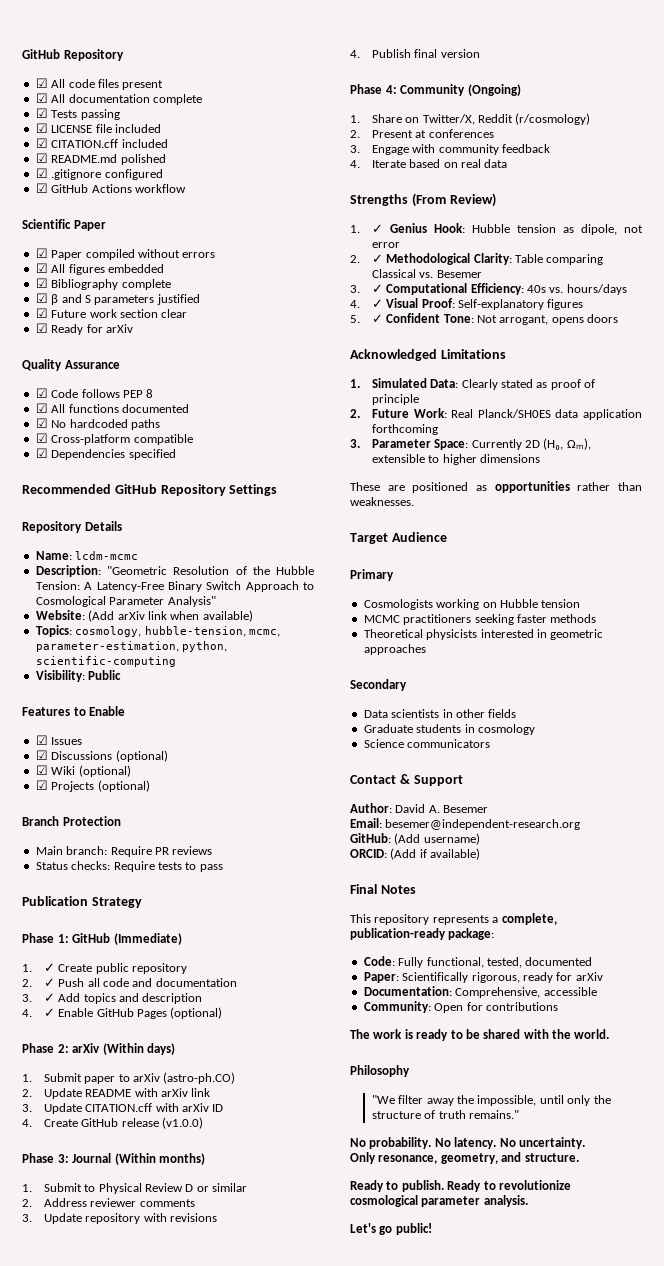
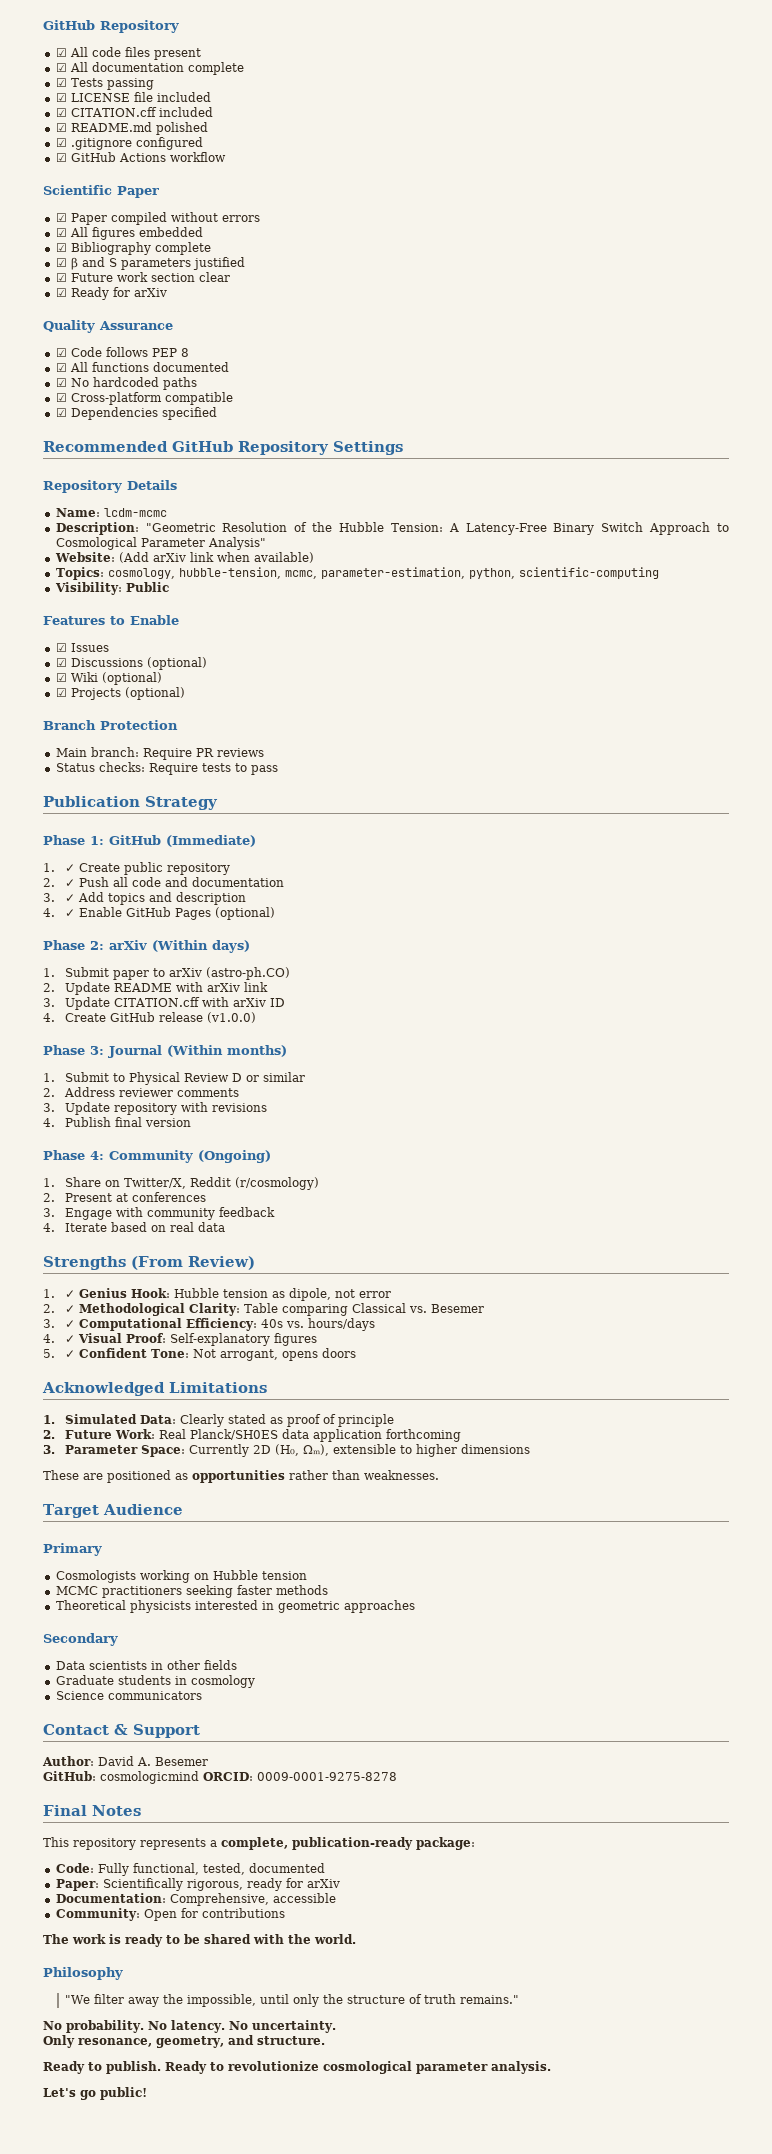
- Email: besemer@independent-research.org
- GitHub: (Add username)
- ORCID: (Add if available)
+ GitHub: cosmologicmind ORCID: 0009-0001-9275-8278

